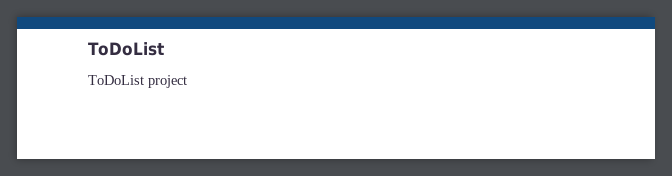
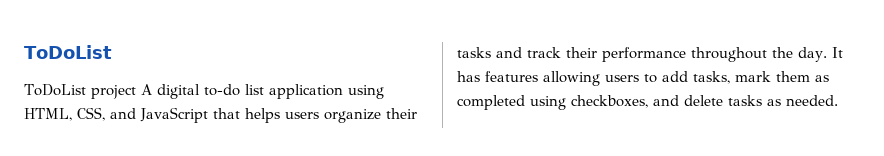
- ToDoList project
+ ToDoList project A digital to-do list application using HTML, CSS, and JavaScript that helps users organize their tasks and track their performance throughout the day. It has features allowing users to add tasks, mark them as completed using checkboxes, and delete tasks as needed.

